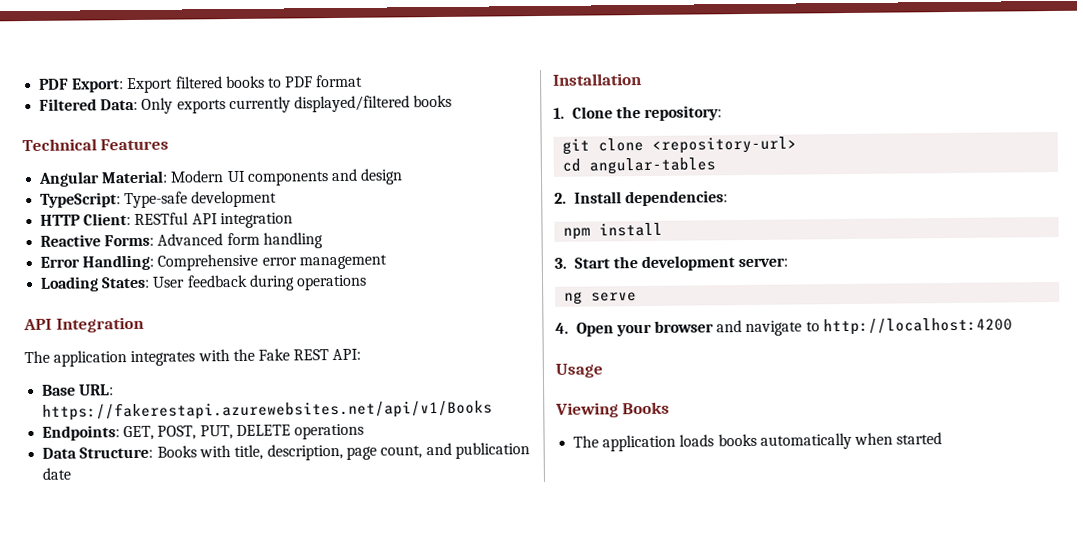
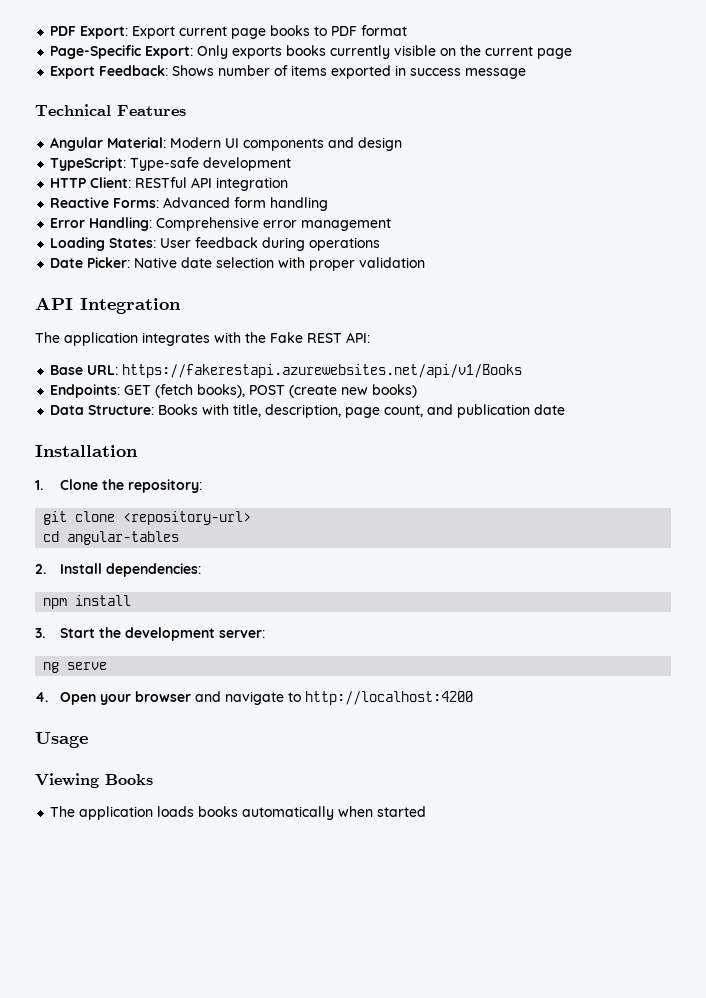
- PDF Export: Export filtered books to PDF format
+ PDF Export: Export current page books to PDF format
- Filtered Data: Only exports currently displayed/filtered books
+ Page-Specific Export: Only exports books currently visible on the current page
+ Export Feedback: Shows number of items exported in success message
+ Date Picker: Native date selection with proper validation
- Endpoints: GET, POST, PUT, DELETE operations
+ Endpoints: GET (fetch books), POST (create new books)

